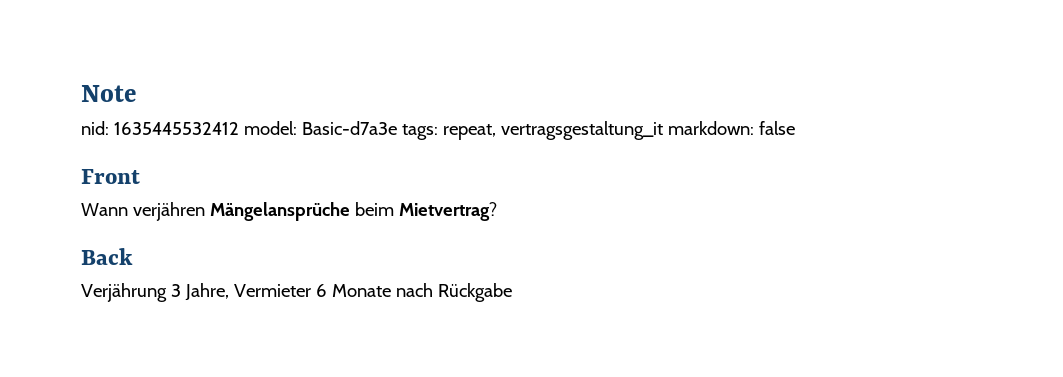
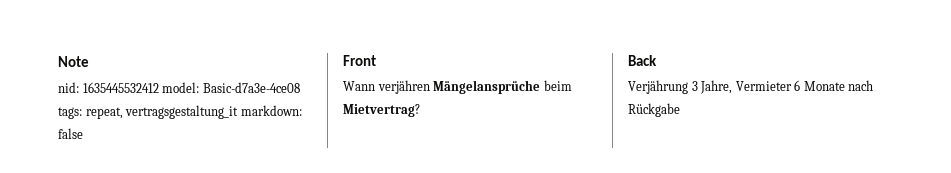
- nid: 1635445532412 model: Basic-d7a3e tags: repeat, vertragsgestaltung_it markdown: false
+ nid: 1635445532412 model: Basic-d7a3e-4ce08 tags: repeat, vertragsgestaltung_it markdown: false

